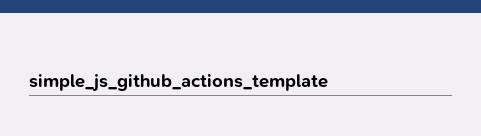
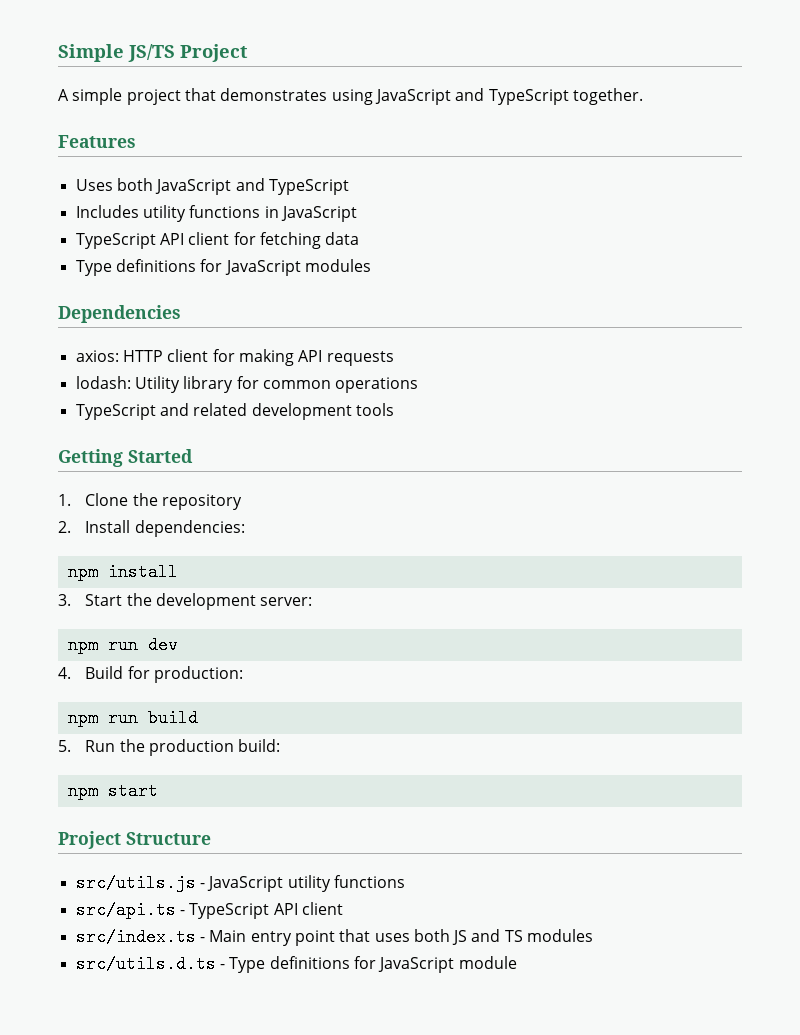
- simple_js_github_actions_template
+ Simple JS/TS Project
+ A simple project that demonstrates using JavaScript and TypeScript together.
+ Features
+ Uses both JavaScript and TypeScript
+ Includes utility functions in JavaScript
+ TypeScript API client for fetching data
+ Type definitions for JavaScript modules
+ Dependencies
+ axios: HTTP client for making API requests
+ lodash: Utility library for common operations
+ TypeScript and related development tools
+ Getting Started
+ 1. Clone the repository
+ 2. Install dependencies:
+ npm install
+ 3. Start the development server:
+ npm run dev
+ 4. Build for production:
+ npm run build
+ 5. Run the production build:
+ npm start
+ Project Structure
+ src/utils.js - JavaScript utility functions
+ src/api.ts - TypeScript API client
+ src/index.ts - Main entry point that uses both JS and TS modules
+ src/utils.d.ts - Type definitions for JavaScript module

